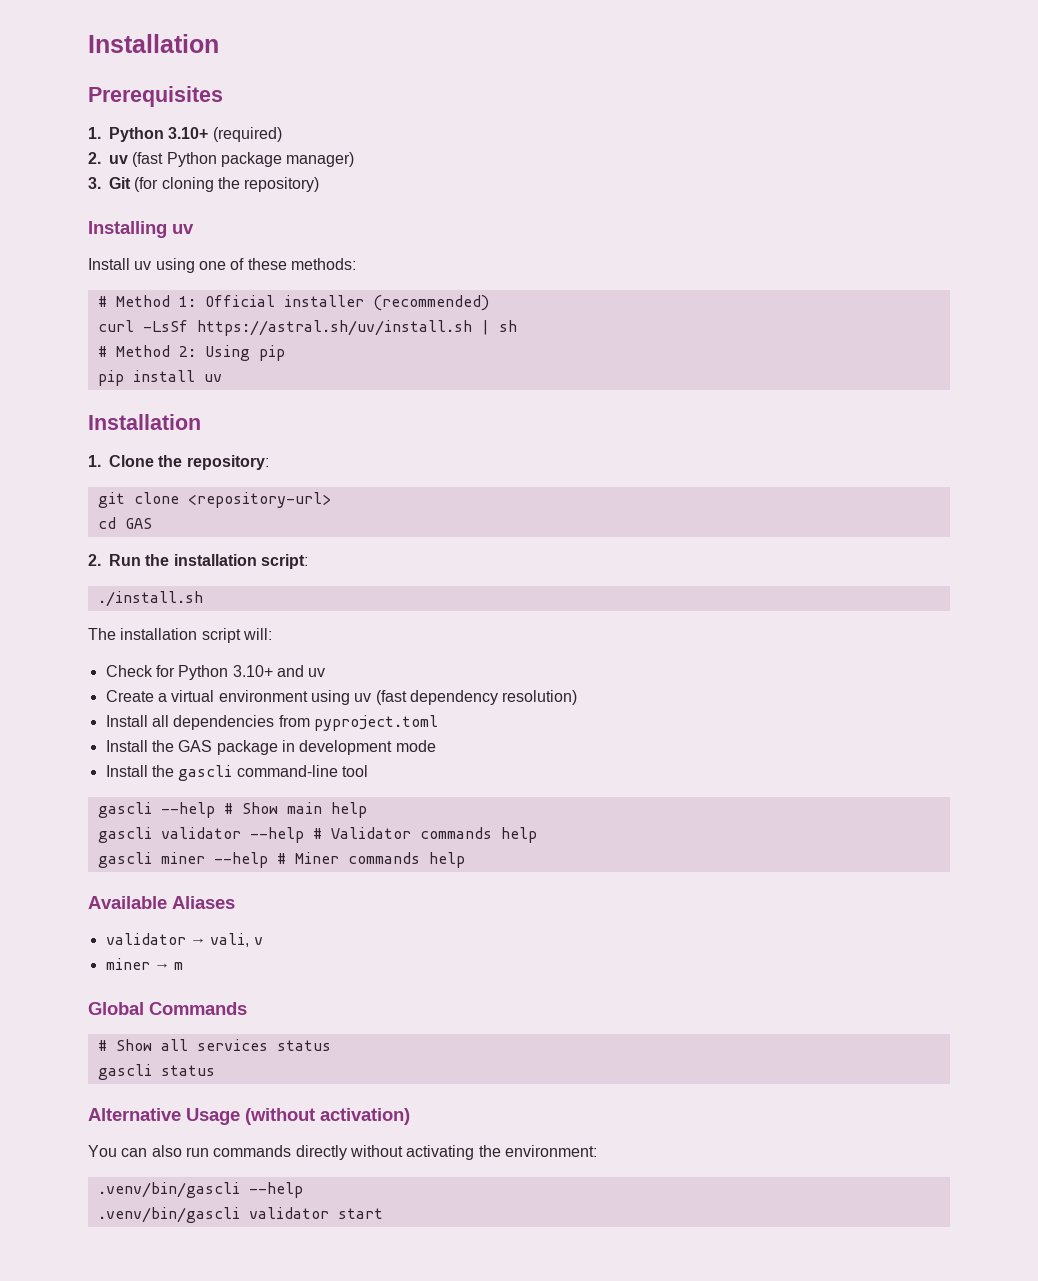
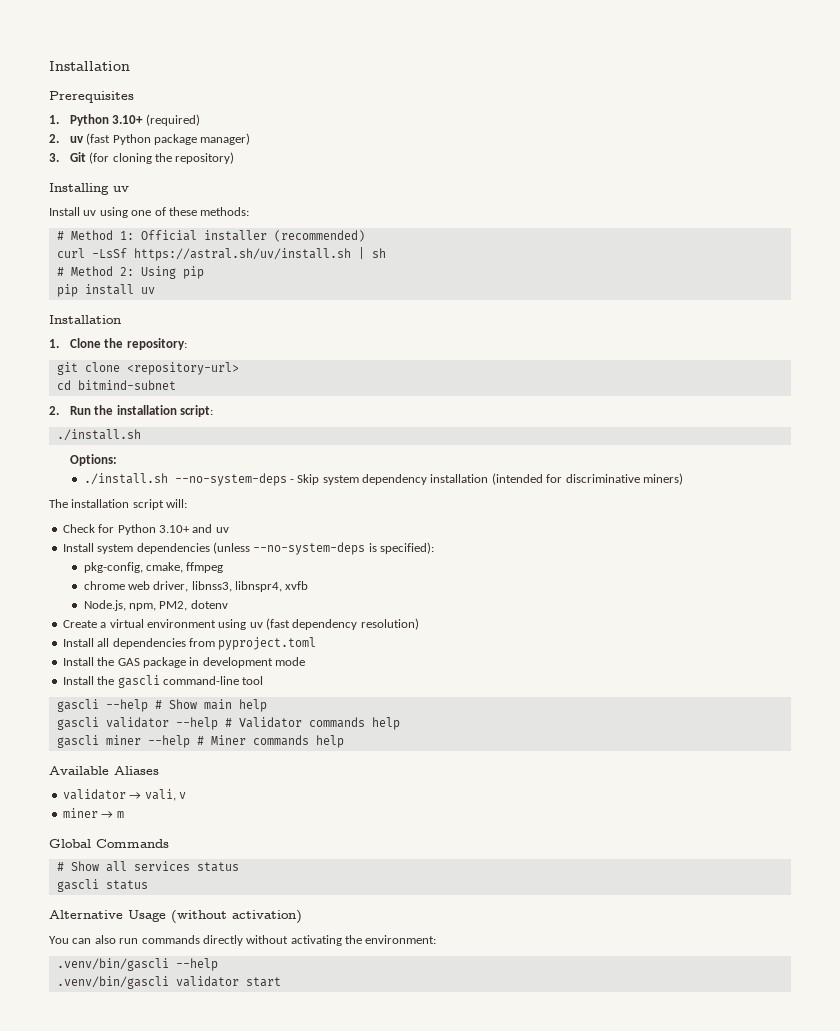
- cd GAS
+ cd bitmind-subnet
+ Options:
+ ./install.sh --no-system-deps - Skip system dependency installation (intended for discriminative miners)
+ Install system dependencies (unless --no-system-deps is specified):
+ pkg-config, cmake, ffmpeg
+ chrome web driver, libnss3, libnspr4, xvfb
+ Node.js, npm, PM2, dotenv

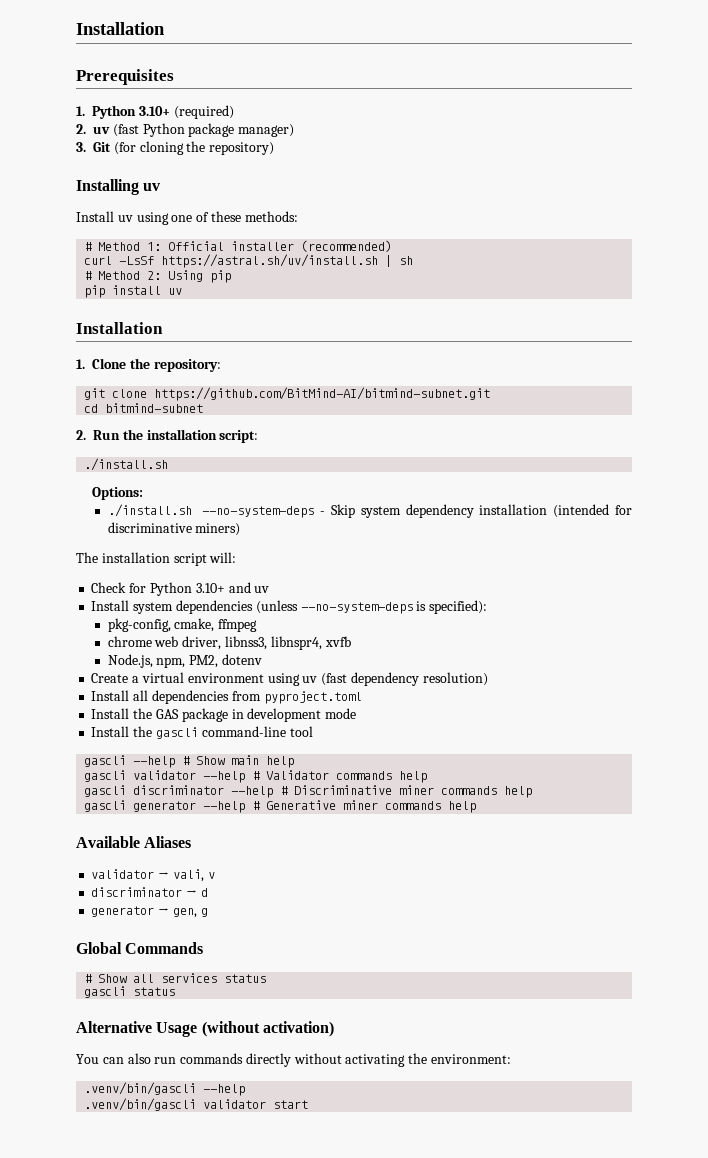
- git clone <repository-url>
+ git clone https://github.com/BitMind-AI/bitmind-subnet.git
- gascli miner --help # Miner commands help
+ gascli discriminator --help # Discriminative miner commands help
+ gascli generator --help # Generative miner commands help
- miner → m
+ discriminator → d
+ generator → gen, g

